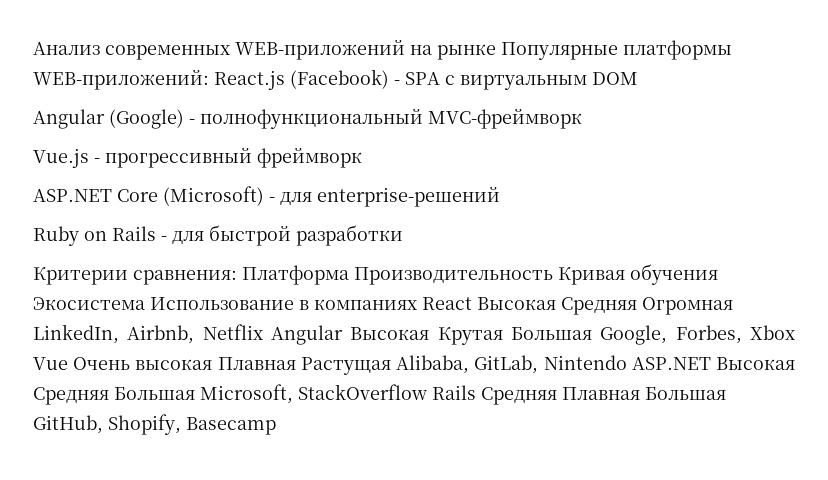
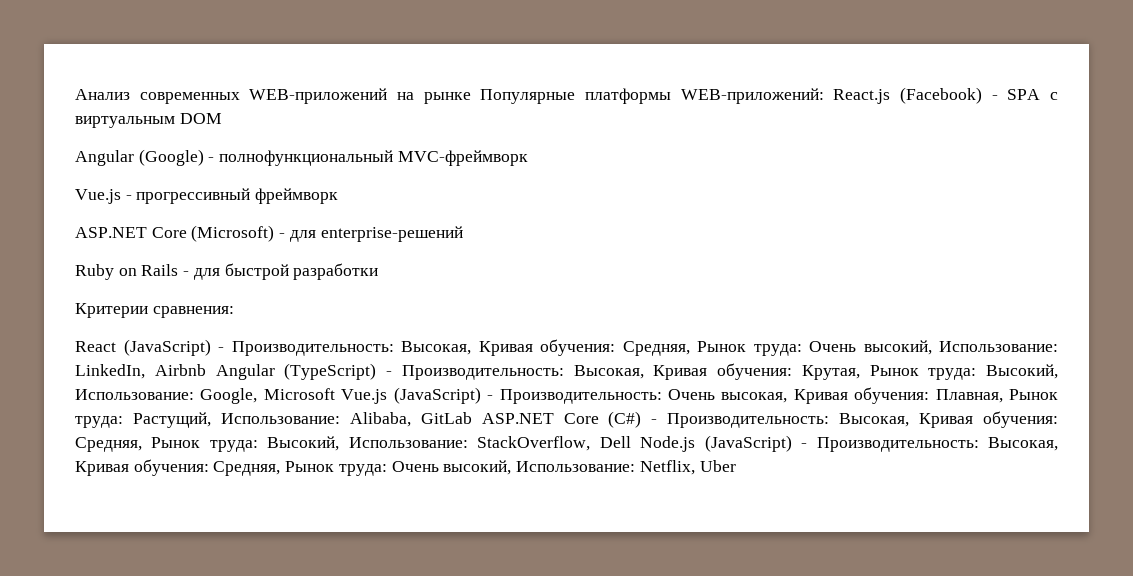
- Критерии сравнения: Платформа Производительность Кривая обучения Экосистема Использование в компаниях React Высокая Средняя Огромная LinkedIn, Airbnb, Netflix Angular Высокая Крутая Большая Google, Forbes, Xbox Vue Очень высокая Плавная Растущая Alibaba, GitLab, Nintendo ASP.NET Высокая Средняя Большая Microsoft, StackOverflow Rails Средняя Плавная Большая GitHub, Shopify, Basecamp
+ Критерии сравнения:
+ React (JavaScript) - Производительность: Высокая, Кривая обучения: Средняя, Рынок труда: Очень высокий, Использование: LinkedIn, Airbnb Angular (TypeScript) - Производительность: Высокая, Кривая обучения: Крутая, Рынок труда: Высокий, Использование: Google, Microsoft Vue.js (JavaScript) - Производительность: Очень высокая, Кривая обучения: Плавная, Рынок труда: Растущий, Использование: Alibaba, GitLab ASP.NET Core (C#) - Производительность: Высокая, Кривая обучения: Средняя, Рынок труда: Высокий, Использование: StackOverflow, Dell Node.js (JavaScript) - Производительность: Высокая, Кривая обучения: Средняя, Рынок труда: Очень высокий, Использование: Netflix, Uber

